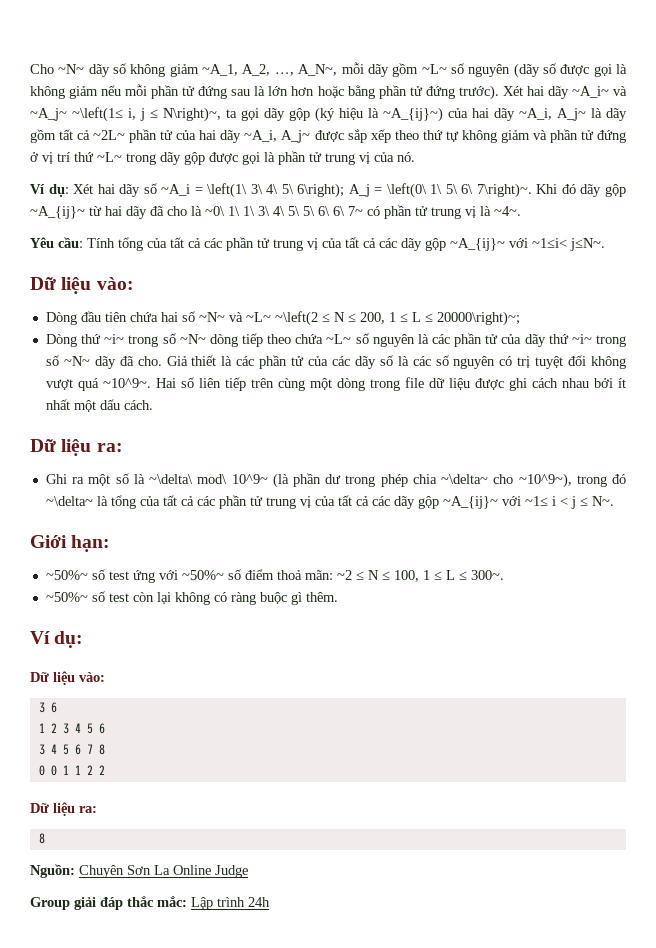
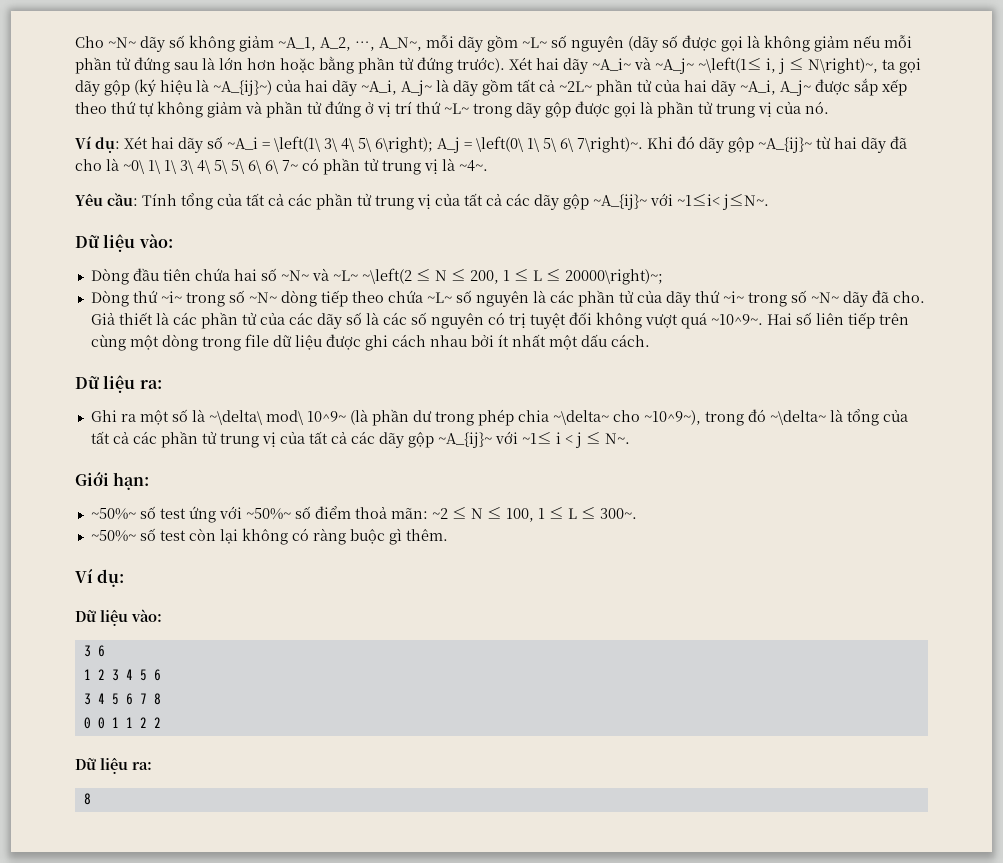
- Nguồn: Chuyên Sơn La Online Judge
- Group giải đáp thắc mắc: Lập trình 24h

